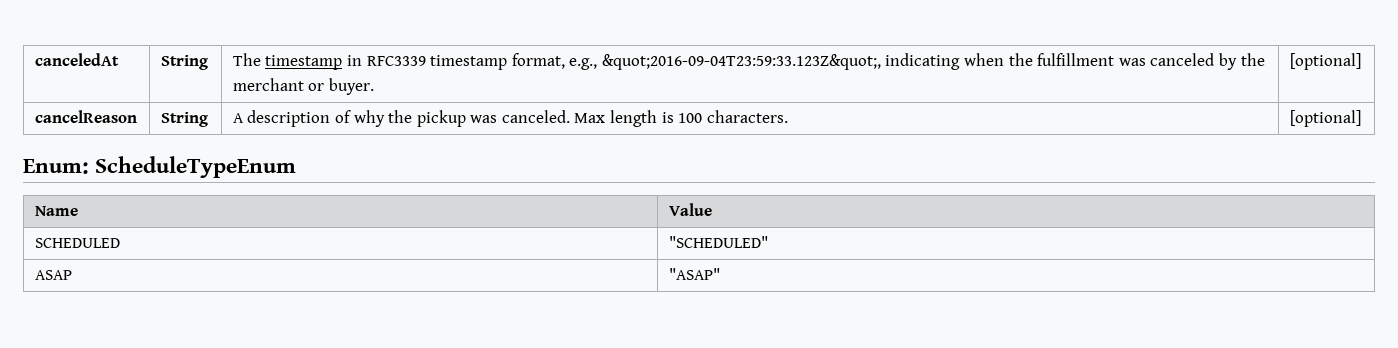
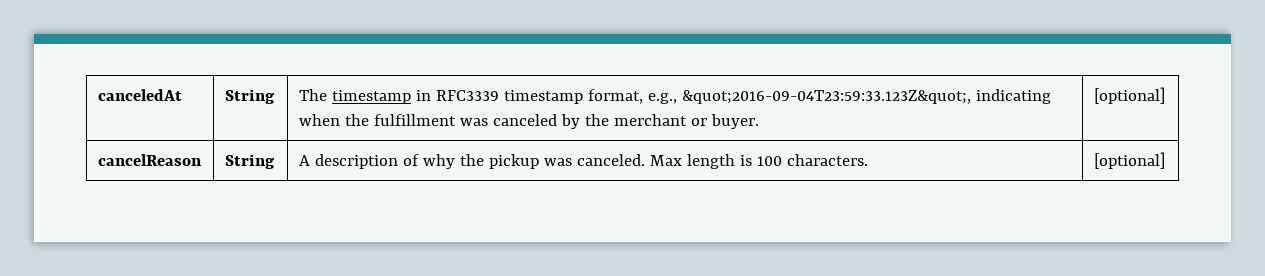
- Enum: ScheduleTypeEnum
- Name | Value
- SCHEDULED | "SCHEDULED"
- ASAP | "ASAP"

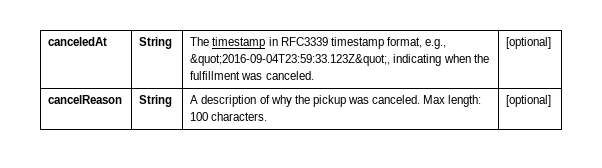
- canceledAt | String | The timestamp in RFC3339 timestamp format, e.g., &quot;2016-09-04T23:59:33.123Z&quot;, indicating when the fulfillment was canceled by the merchant or buyer. | [optional]
+ canceledAt | String | The timestamp in RFC3339 timestamp format, e.g., &quot;2016-09-04T23:59:33.123Z&quot;, indicating when the fulfillment was canceled. | [optional]
- cancelReason | String | A description of why the pickup was canceled. Max length is 100 characters. | [optional]
+ cancelReason | String | A description of why the pickup was canceled. Max length: 100 characters. | [optional]

